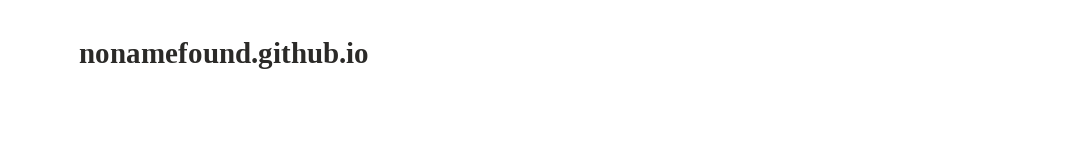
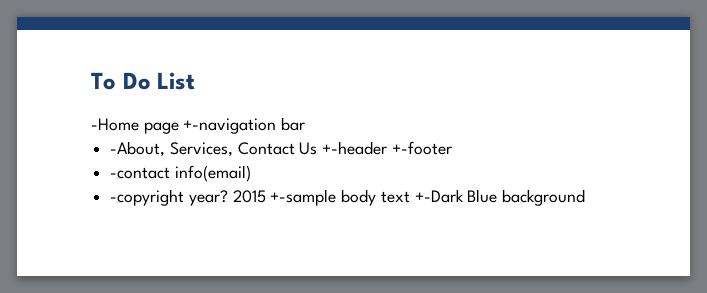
- nonamefound.github.io
+ To Do List
+ -Home page +-navigation bar
+ -About, Services, Contact Us +-header +-footer
+ -contact info(email)
+ -copyright year? 2015 +-sample body text +-Dark Blue background

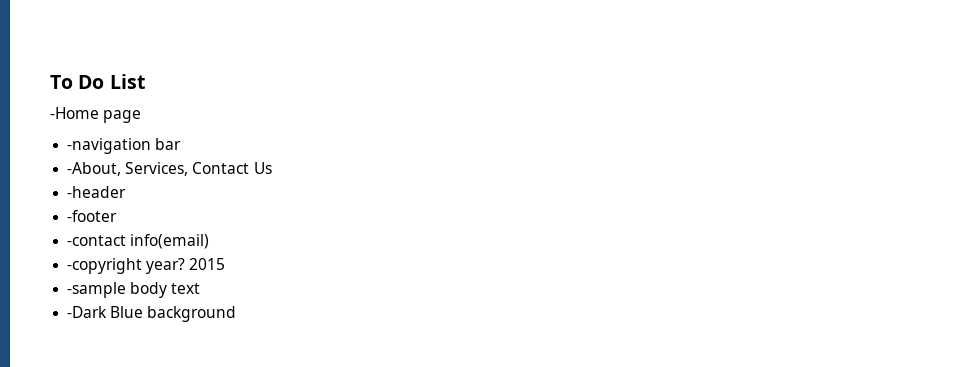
- -Home page +-navigation bar
+ -Home page
+ -navigation bar
- -About, Services, Contact Us +-header +-footer
+ -About, Services, Contact Us
+ -header
+ -footer
- 2015 +-sample body text +-Dark Blue background
+ 2015
+ -sample body text
+ -Dark Blue background

